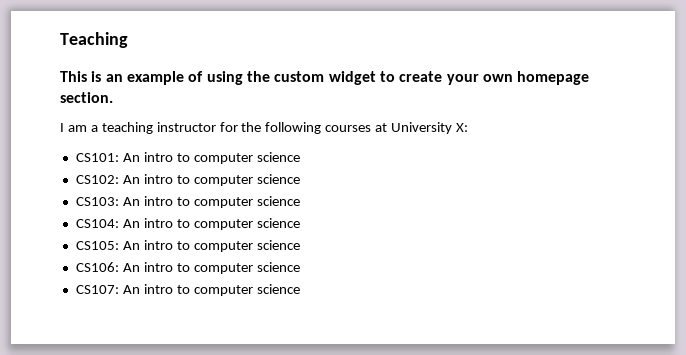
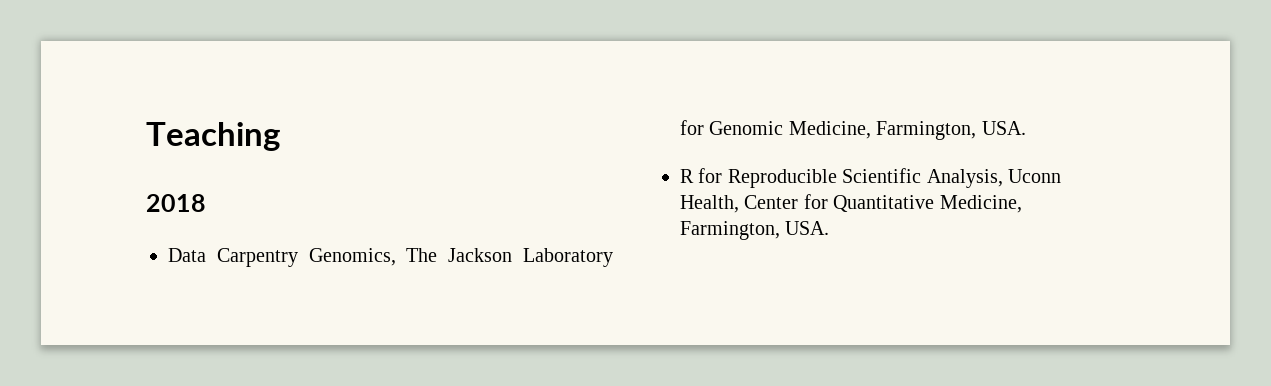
- This is an example of using the custom widget to create your own homepage section.
- I am a teaching instructor for the following courses at University X:
- CS101: An intro to computer science
- CS102: An intro to computer science
- CS103: An intro to computer science
- CS104: An intro to computer science
- CS105: An intro to computer science
- CS106: An intro to computer science
- CS107: An intro to computer science
+ 2018
+ Data Carpentry Genomics, The Jackson Laboratory for Genomic Medicine, Farmington, USA.
+ R for Reproducible Scientific Analysis, Uconn Health, Center for Quantitative Medicine, Farmington, USA.

